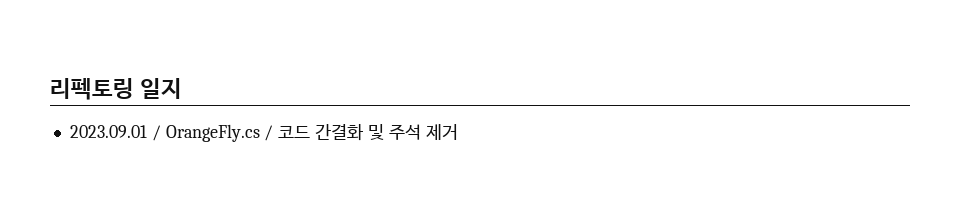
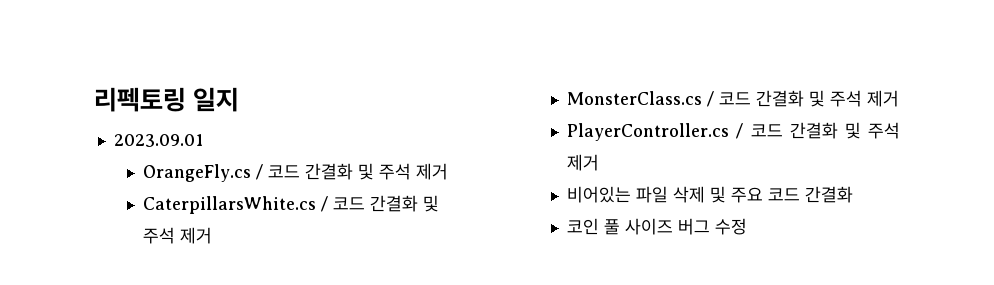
- 2023.09.01 / OrangeFly.cs / 코드 간결화 및 주석 제거
+ 2023.09.01
+ OrangeFly.cs / 코드 간결화 및 주석 제거
+ CaterpillarsWhite.cs / 코드 간결화 및 주석 제거
+ MonsterClass.cs / 코드 간결화 및 주석 제거
+ PlayerController.cs / 코드 간결화 및 주석 제거
+ 비어있는 파일 삭제 및 주요 코드 간결화
+ 코인 풀 사이즈 버그 수정

